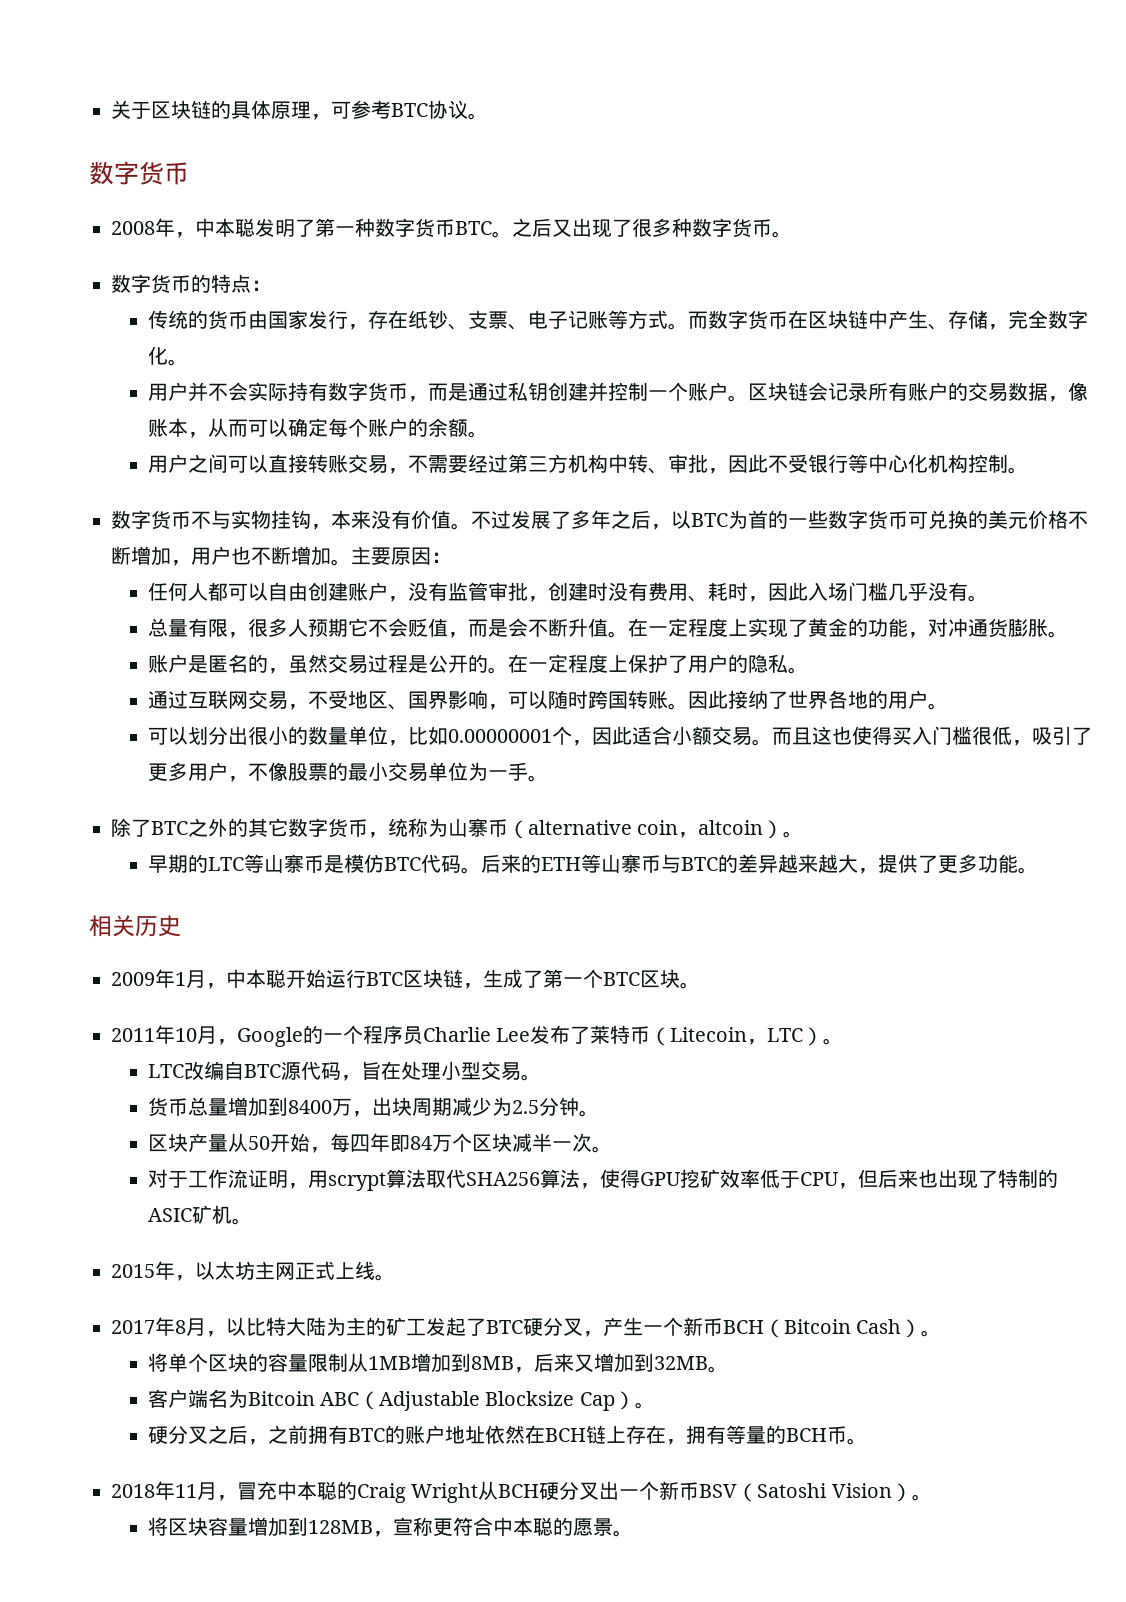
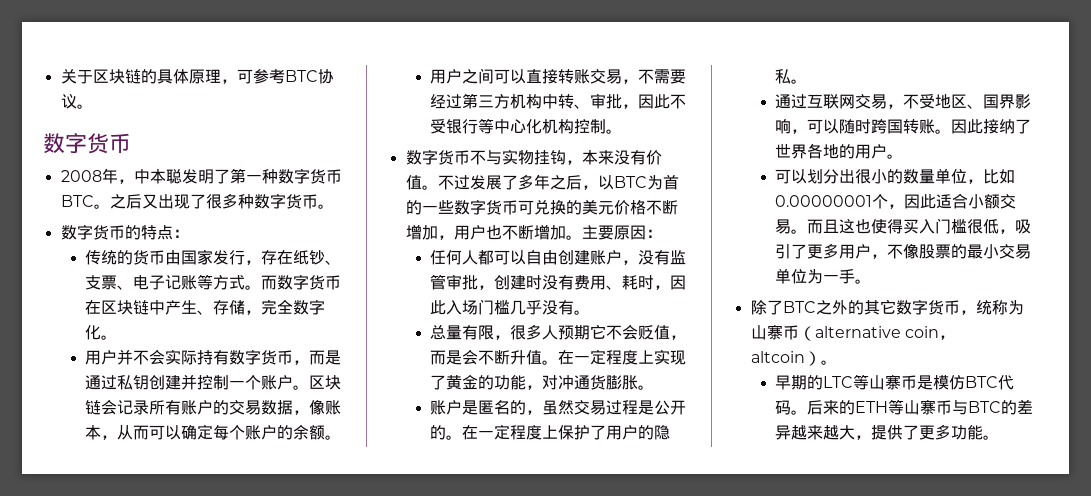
- 相关历史
- 2009年1月，中本聪开始运行BTC区块链，生成了第一个BTC区块。
- 2011年10月，Google的一个程序员Charlie Lee发布了莱特币（Litecoin，LTC）。
- LTC改编自BTC源代码，旨在处理小型交易。
- 货币总量增加到8400万，出块周期减少为2.5分钟。
- 区块产量从50开始，每四年即84万个区块减半一次。
- 对于工作流证明，用scrypt算法取代SHA256算法，使得GPU挖矿效率低于CPU，但后来也出现了特制的ASIC矿机。
- 2015年，以太坊主网正式上线。
- 2017年8月，以比特大陆为主的矿工发起了BTC硬分叉，产生一个新币BCH（Bitcoin Cash）。
- 将单个区块的容量限制从1MB增加到8MB，后来又增加到32MB。
- 客户端名为Bitcoin ABC（Adjustable Blocksize Cap）。
- 硬分叉之后，之前拥有BTC的账户地址依然在BCH链上存在，拥有等量的BCH币。
- 2018年11月，冒充中本聪的Craig Wright从BCH硬分叉出一个新币BSV（Satoshi Vision）。
- 将区块容量增加到128MB，宣称更符合中本聪的愿景。

